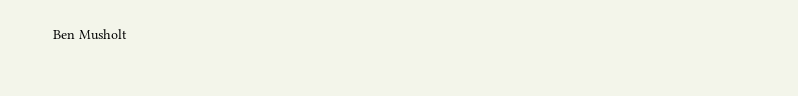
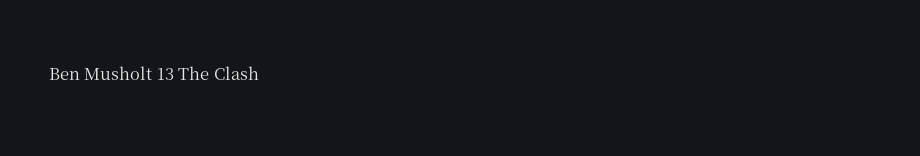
- Ben Musholt
+ Ben Musholt 13 The Clash

